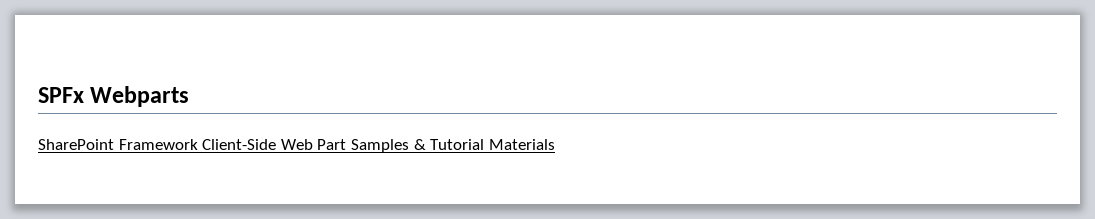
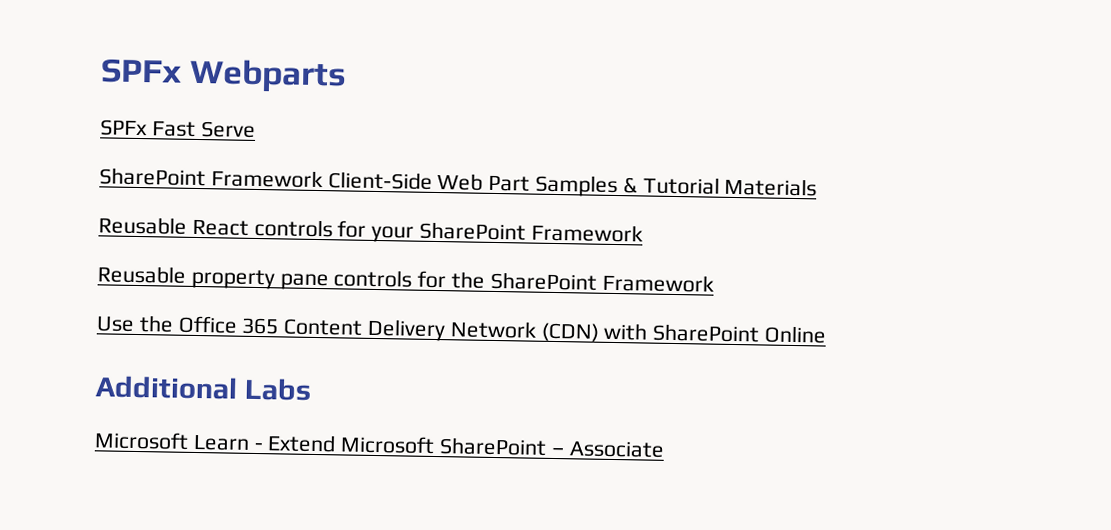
+ SPFx Fast Serve
+ Reusable React controls for your SharePoint Framework
+ Reusable property pane controls for the SharePoint Framework
+ Use the Office 365 Content Delivery Network (CDN) with SharePoint Online
+ Additional Labs
+ Microsoft Learn - Extend Microsoft SharePoint – Associate

